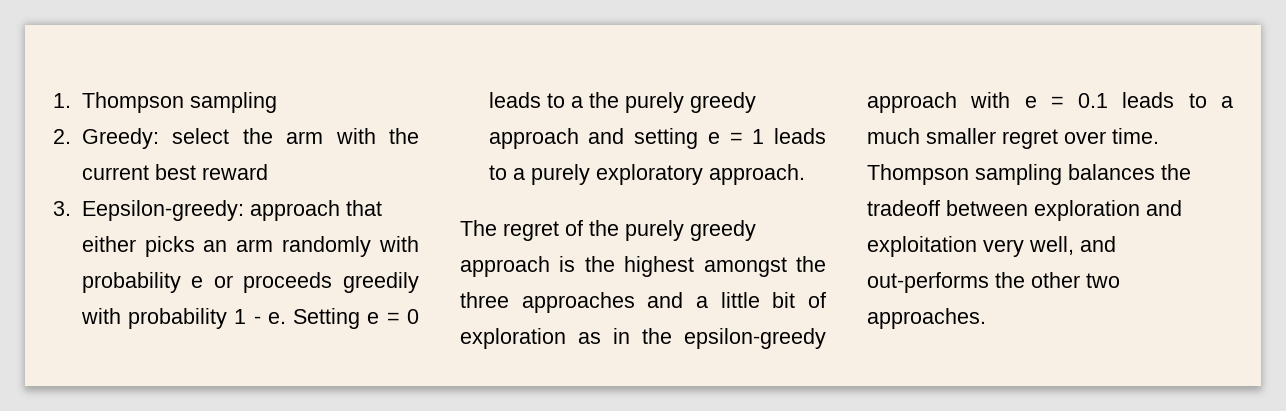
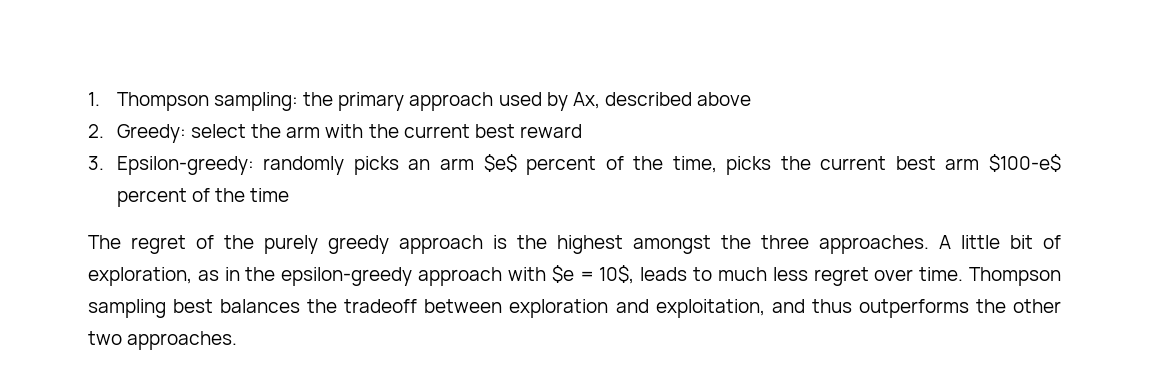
- 1. Thompson sampling
+ 1. Thompson sampling: the primary approach used by Ax, described above
- 3. Eepsilon-greedy: approach that either picks an arm randomly with probability e or proceeds greedily with probability 1 - e. Setting e = 0 leads to a the purely greedy approach and setting e = 1 leads to a purely exploratory approach.
+ 3. Epsilon-greedy: randomly picks an arm $e$ percent of the time, picks the current best arm $100-e$ percent of the time
- The regret of the purely greedy approach is the highest amongst the three approaches and a little bit of exploration as in the epsilon-greedy approach with e = 0.1 leads to a much smaller regret over time.
+ The regret of the purely greedy approach is the highest amongst the three approaches. A little bit of exploration, as in the epsilon-greedy approach with $e = 10$, leads to much less regret over time.
- Thompson sampling balances the tradeoff between exploration and exploitation very well, and out-performs the other two approaches.
+ Thompson sampling best balances the tradeoff between exploration and exploitation, and thus outperforms the other two approaches.

